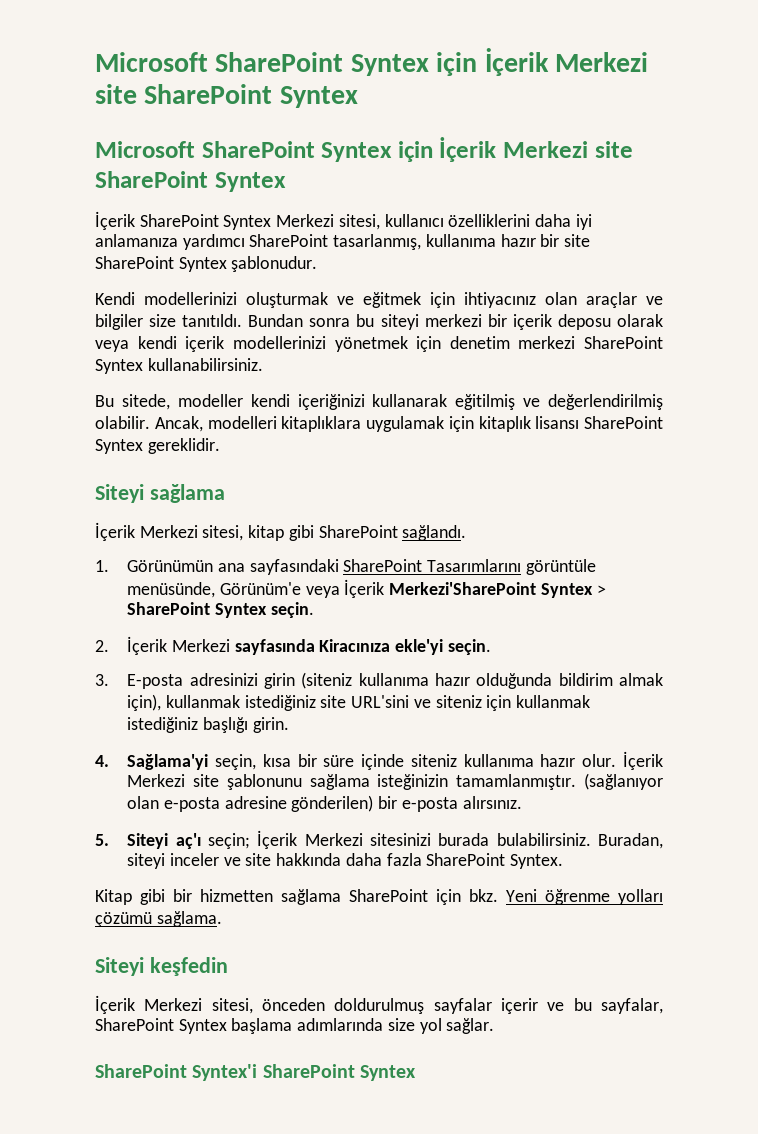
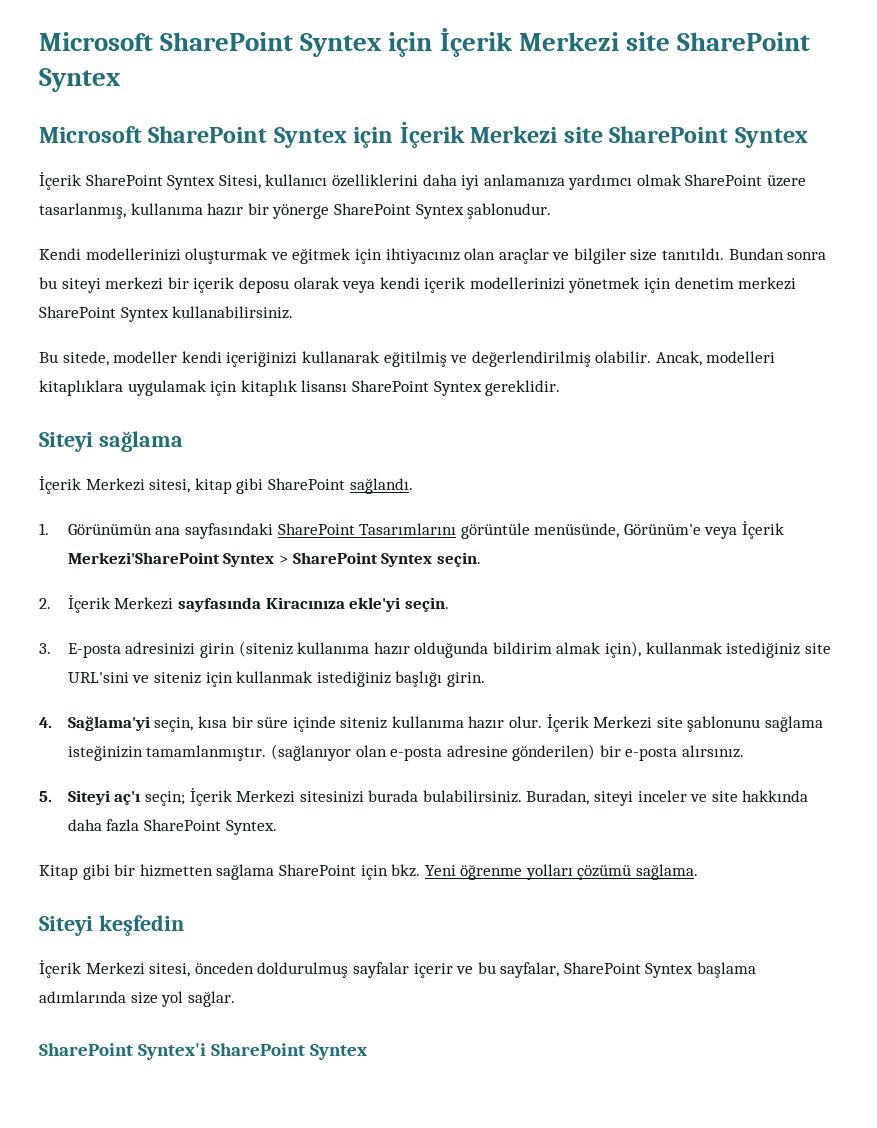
- İçerik SharePoint Syntex Merkezi sitesi, kullanıcı özelliklerini daha iyi anlamanıza yardımcı SharePoint tasarlanmış, kullanıma hazır bir site SharePoint Syntex şablonudur.
+ İçerik SharePoint Syntex Sitesi, kullanıcı özelliklerini daha iyi anlamanıza yardımcı olmak SharePoint üzere tasarlanmış, kullanıma hazır bir yönerge SharePoint Syntex şablonudur.

